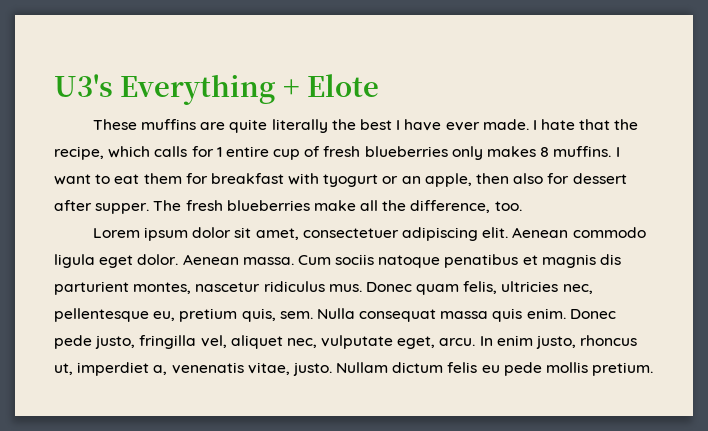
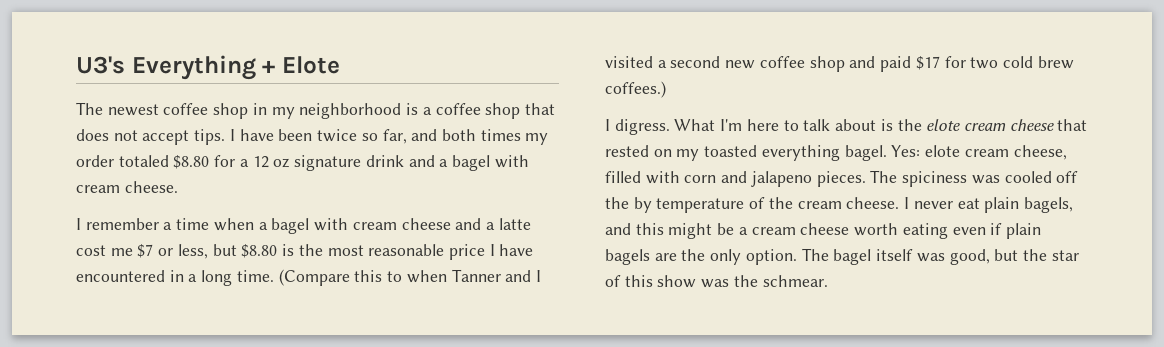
- These muffins are quite literally the best I have ever made. I hate that the recipe, which calls for 1 entire cup of fresh blueberries only makes 8 muffins. I want to eat them for breakfast with tyogurt or an apple, then also for dessert after supper. The fresh blueberries make all the difference, too.
- Lorem ipsum dolor sit amet, consectetuer adipiscing elit. Aenean commodo ligula eget dolor. Aenean massa. Cum sociis natoque penatibus et magnis dis parturient montes, nascetur ridiculus mus. Donec quam felis, ultricies nec, pellentesque eu, pretium quis, sem. Nulla consequat massa quis enim. Donec pede justo, fringilla vel, aliquet nec, vulputate eget, arcu. In enim justo, rhoncus ut, imperdiet a, venenatis vitae, justo. Nullam dictum felis eu pede mollis pretium.
+ The newest coffee shop in my neighborhood is a coffee shop that does not accept tips. I have been twice so far, and both times my order totaled $8.80 for a 12 oz signature drink and a bagel with cream cheese.
+ I remember a time when a bagel with cream cheese and a latte cost me $7 or less, but $8.80 is the most reasonable price I have encountered in a long time. (Compare this to when Tanner and I visited a second new coffee shop and paid $17 for two cold brew coffees.)
+ I digress. What I'm here to talk about is the elote cream cheese that rested on my toasted everything bagel. Yes: elote cream cheese, filled with corn and jalapeno pieces. The spiciness was cooled off the by temperature of the cream cheese. I never eat plain bagels, and this might be a cream cheese worth eating even if plain bagels are the only option. The bagel itself was good, but the star of this show was the schmear.

